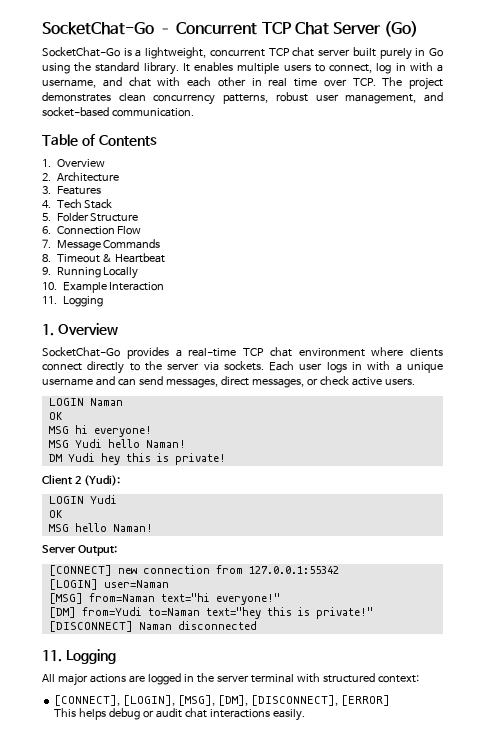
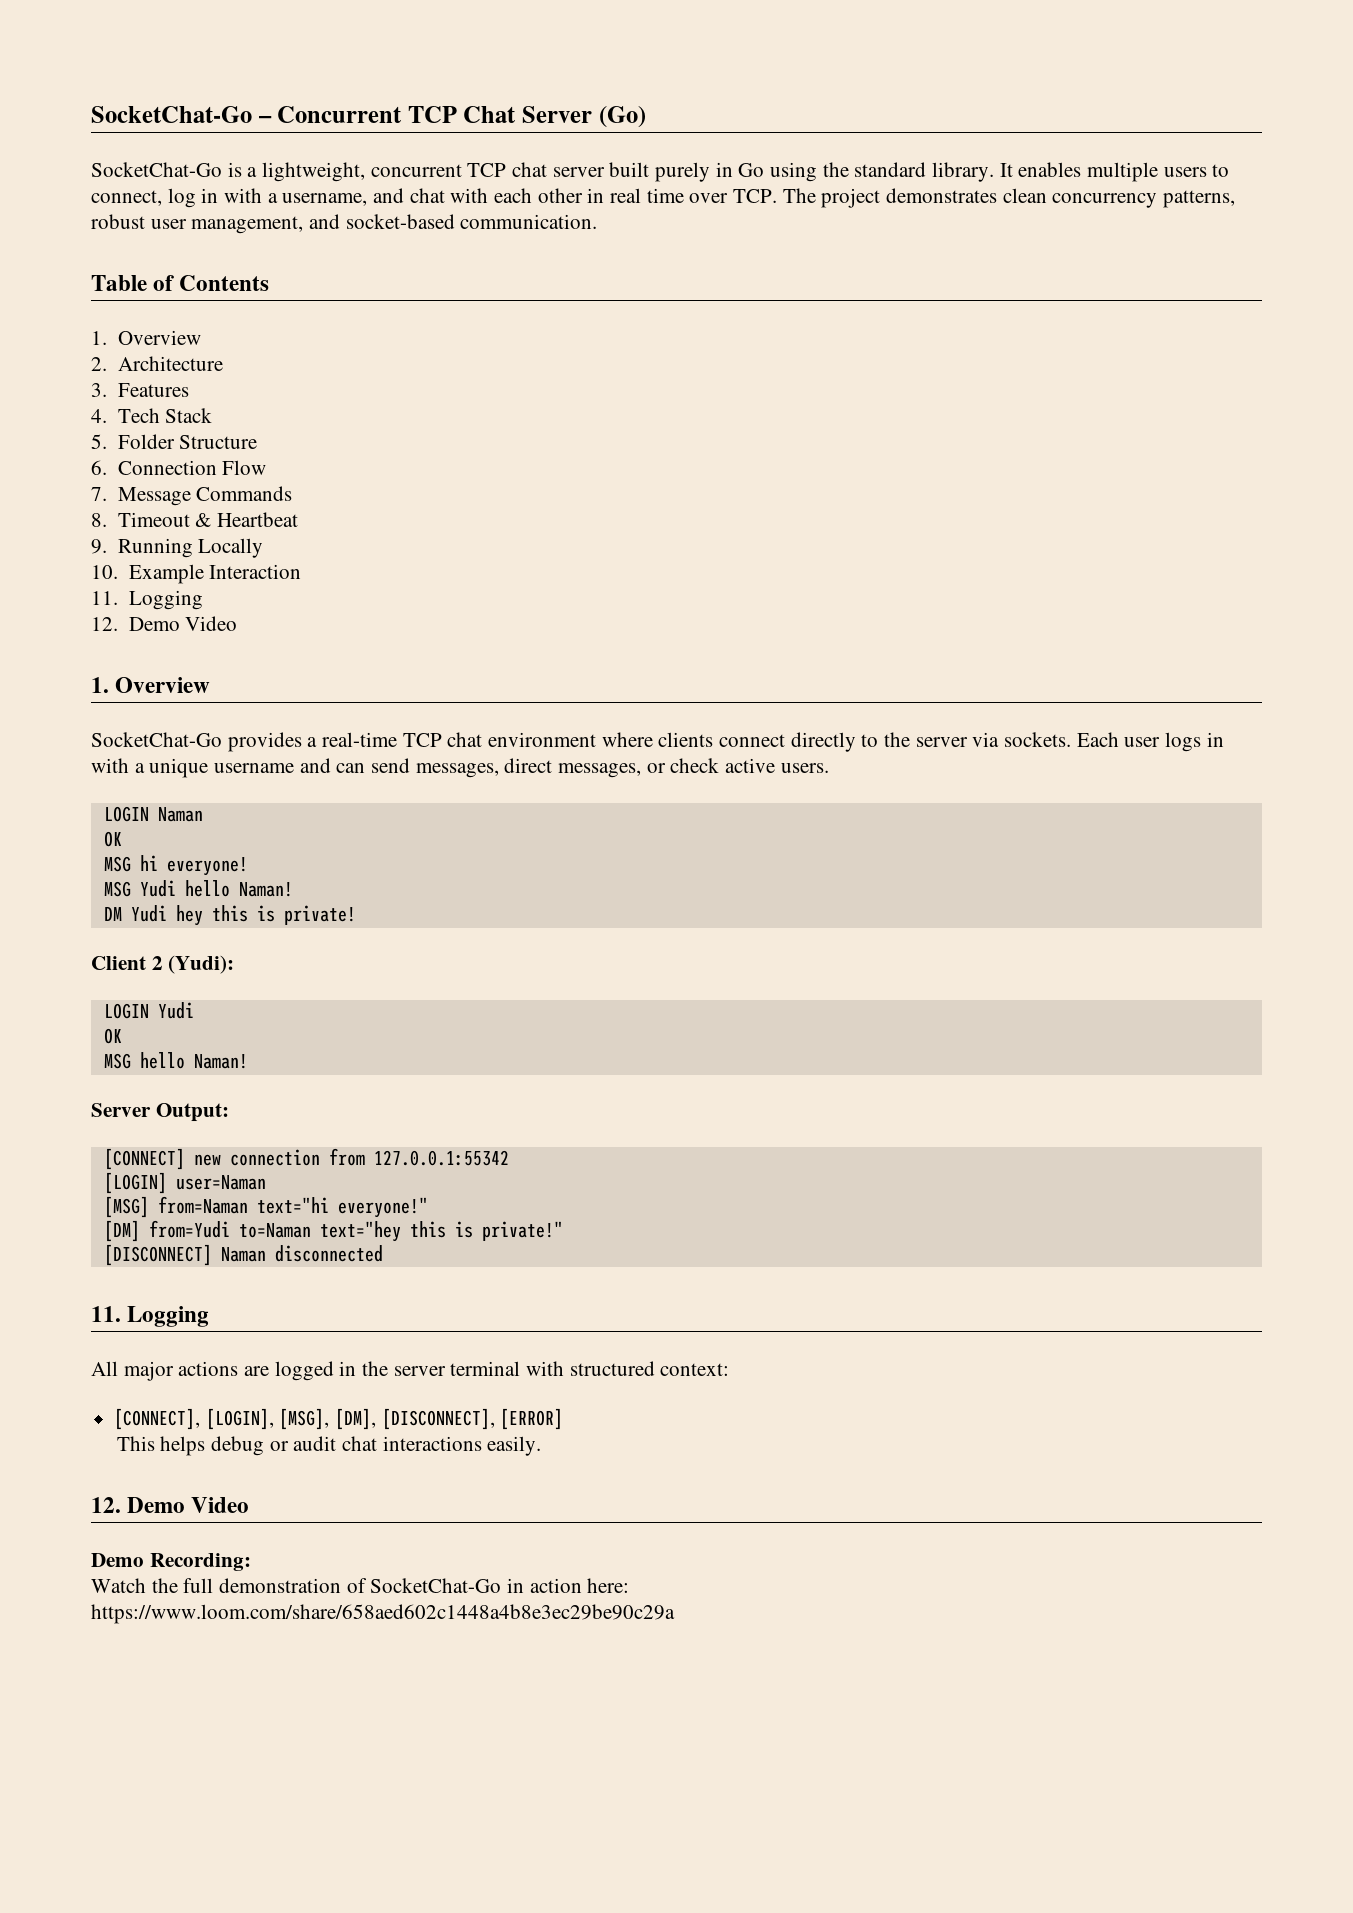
  10. Example Interaction
  11. Logging
+ 12. Demo Video
  This helps debug or audit chat interactions easily.
+ 12. Demo Video
+ Demo Recording:
+ Watch the full demonstration of SocketChat-Go in action here:
+ https://www.loom.com/share/658aed602c1448a4b8e3ec29be90c29a

